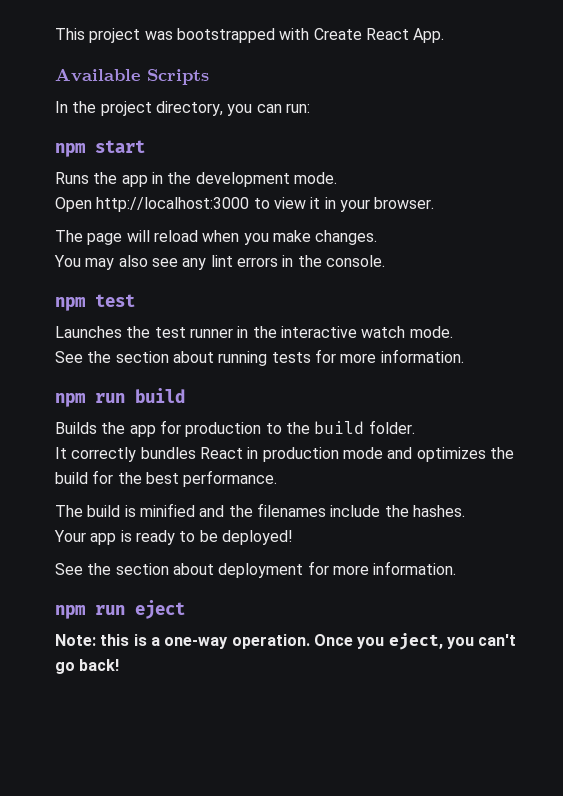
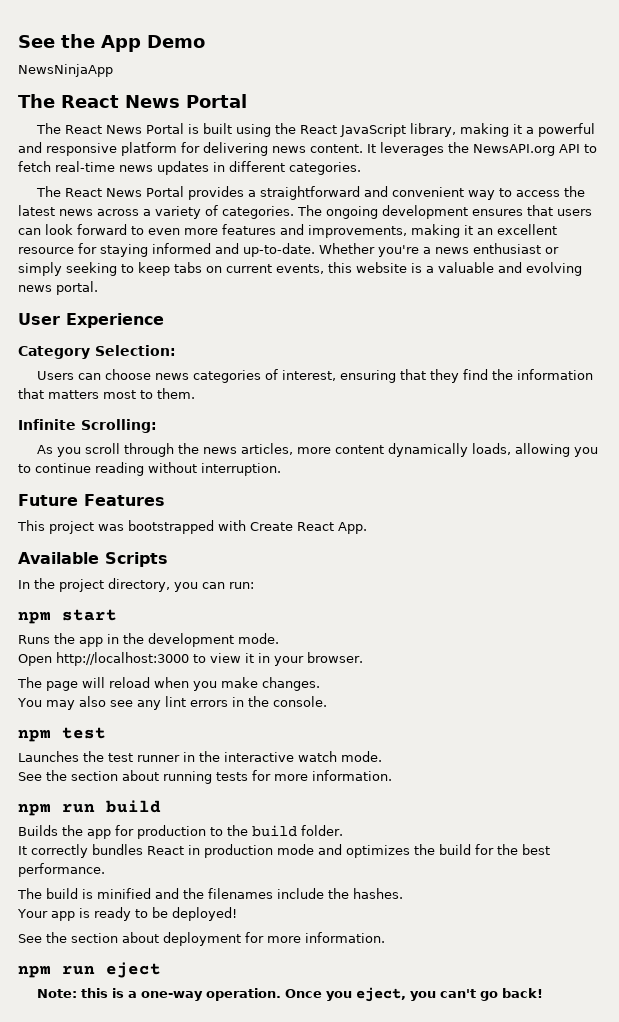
+ See the App Demo
+ NewsNinjaApp
+ The React News Portal
+ The React News Portal is built using the React JavaScript library, making it a powerful and responsive platform for delivering news content. It leverages the NewsAPI.org API to fetch real-time news updates in different categories.
+ The React News Portal provides a straightforward and convenient way to access the latest news across a variety of categories. The ongoing development ensures that users can look forward to even more features and improvements, making it an excellent resource for staying informed and up-to-date. Whether you're a news enthusiast or simply seeking to keep tabs on current events, this website is a valuable and evolving news portal.
+ User Experience
+ Category Selection:
+ Users can choose news categories of interest, ensuring that they find the information that matters most to them.
+ Infinite Scrolling:
+ As you scroll through the news articles, more content dynamically loads, allowing you to continue reading without interruption.
+ Future Features

